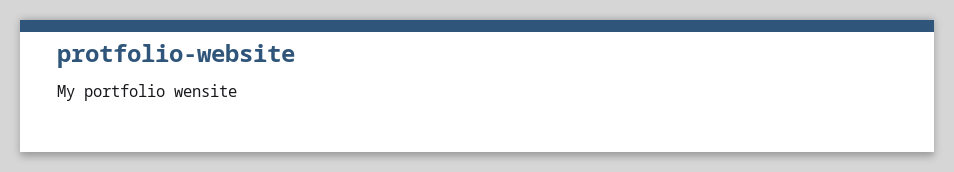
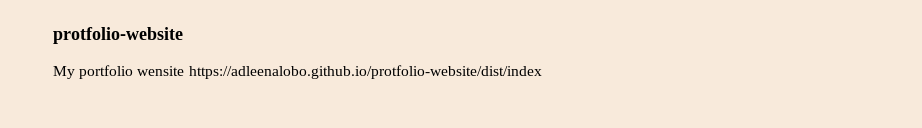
- My portfolio wensite
+ My portfolio wensite https://adleenalobo.github.io/protfolio-website/dist/index

